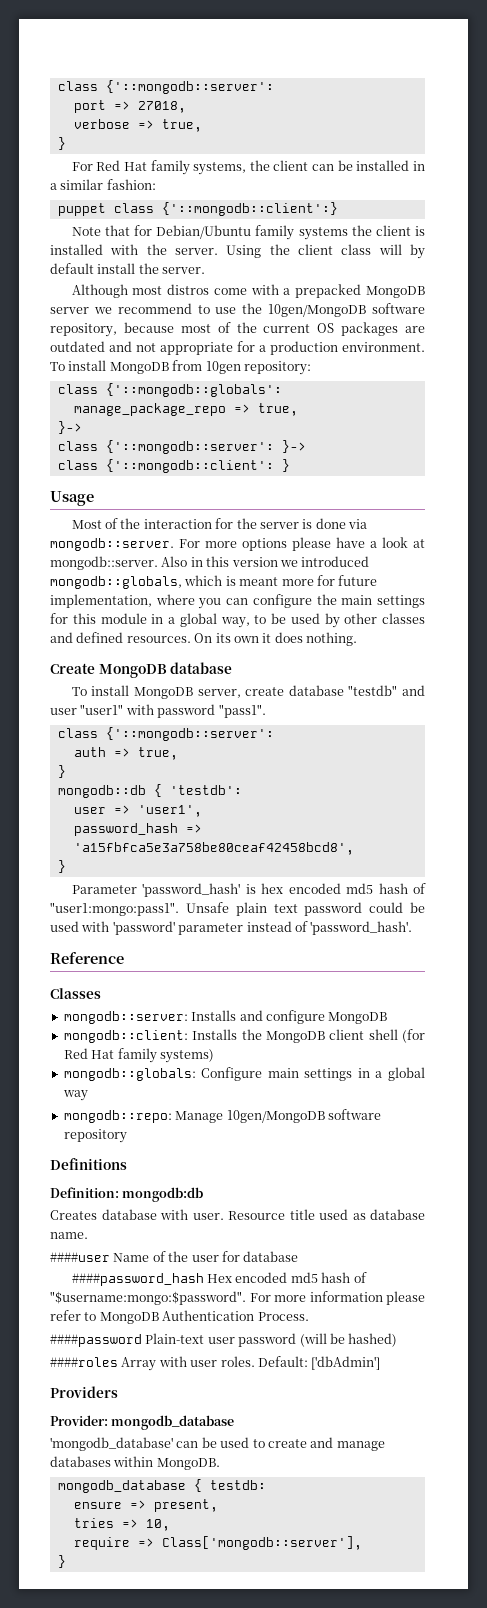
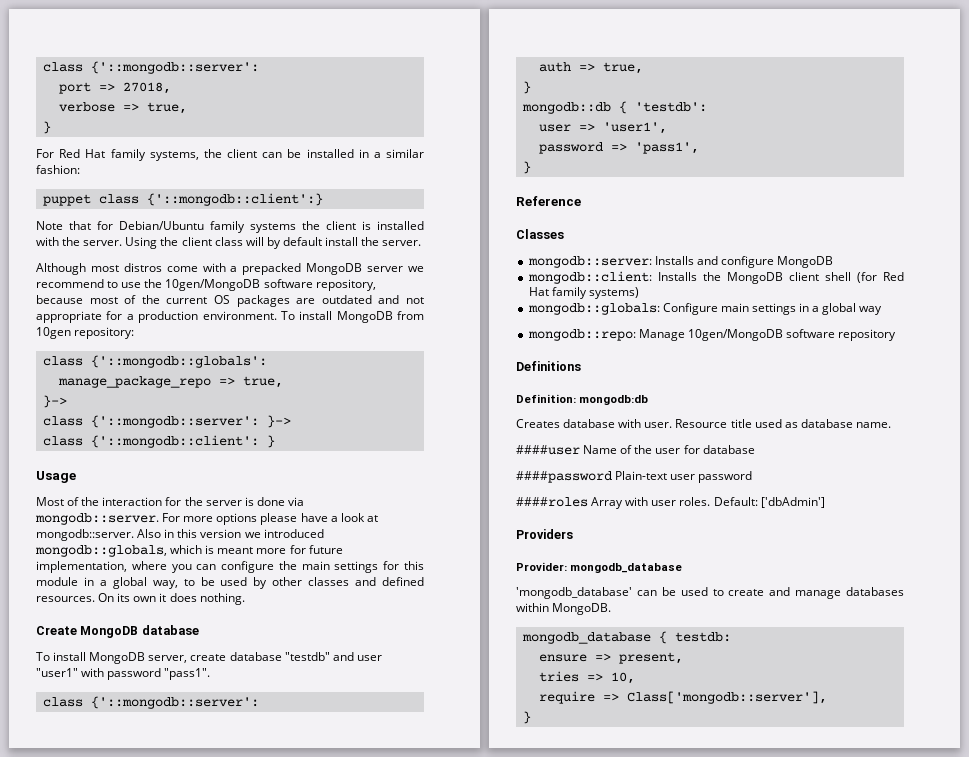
- password_hash => 'a15fbfca5e3a758be80ceaf42458bcd8',
+ password => 'pass1',
  }
- Parameter 'password_hash' is hex encoded md5 hash of "user1:mongo:pass1". Unsafe plain text password could be used with 'password' parameter instead of 'password_hash'.
- ####password_hash Hex encoded md5 hash of "$username:mongo:$password". For more information please refer to MongoDB Authentication Process.
- ####password Plain-text user password (will be hashed)
+ ####password Plain-text user password

